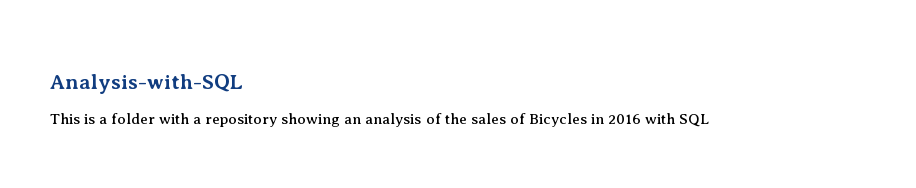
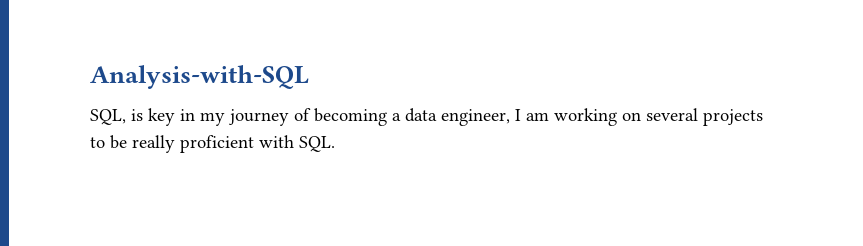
- This is a folder with a repository showing an analysis of the sales of Bicycles in 2016 with SQL
+ SQL, is key in my journey of becoming a data engineer, I am working on several projects to be really proficient with SQL.

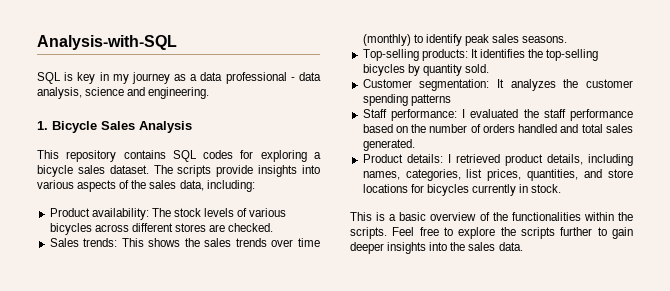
- SQL, is key in my journey of becoming a data engineer, I am working on several projects to be really proficient with SQL.
+ SQL is key in my journey as a data professional - data analysis, science and engineering.
+ 1. Bicycle Sales Analysis
+ This repository contains SQL codes for exploring a bicycle sales dataset. The scripts provide insights into various aspects of the sales data, including:
+ Product availability: The stock levels of various bicycles across different stores are checked.
+ Sales trends: This shows the sales trends over time (monthly) to identify peak sales seasons.
+ Top-selling products: It identifies the top-selling bicycles by quantity sold.
+ Customer segmentation: It analyzes the customer spending patterns
+ Staff performance: I evaluated the staff performance based on the number of orders handled and total sales generated.
+ Product details: I retrieved product details, including names, categories, list prices, quantities, and store locations for bicycles currently in stock.
+ This is a basic overview of the functionalities within the scripts. Feel free to explore the scripts further to gain deeper insights into the sales data.

